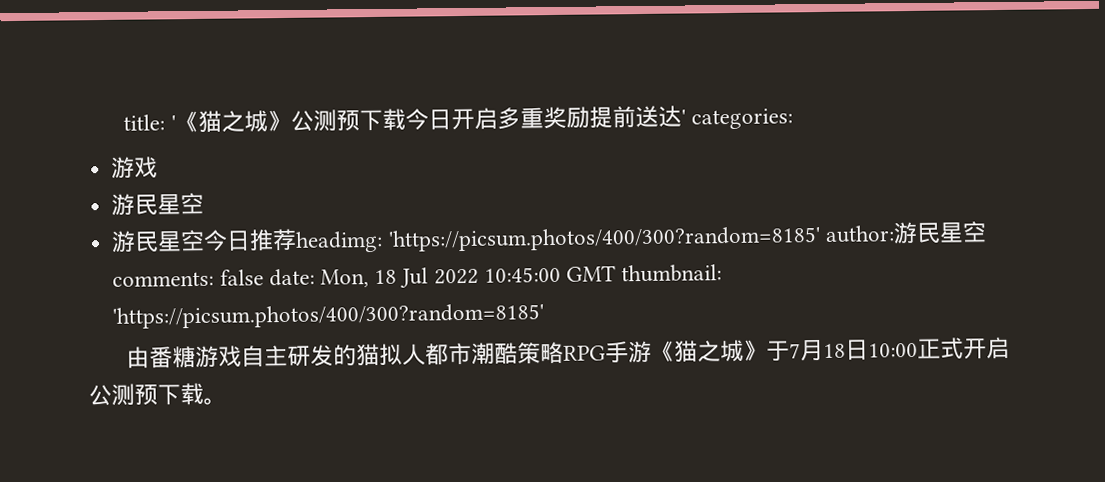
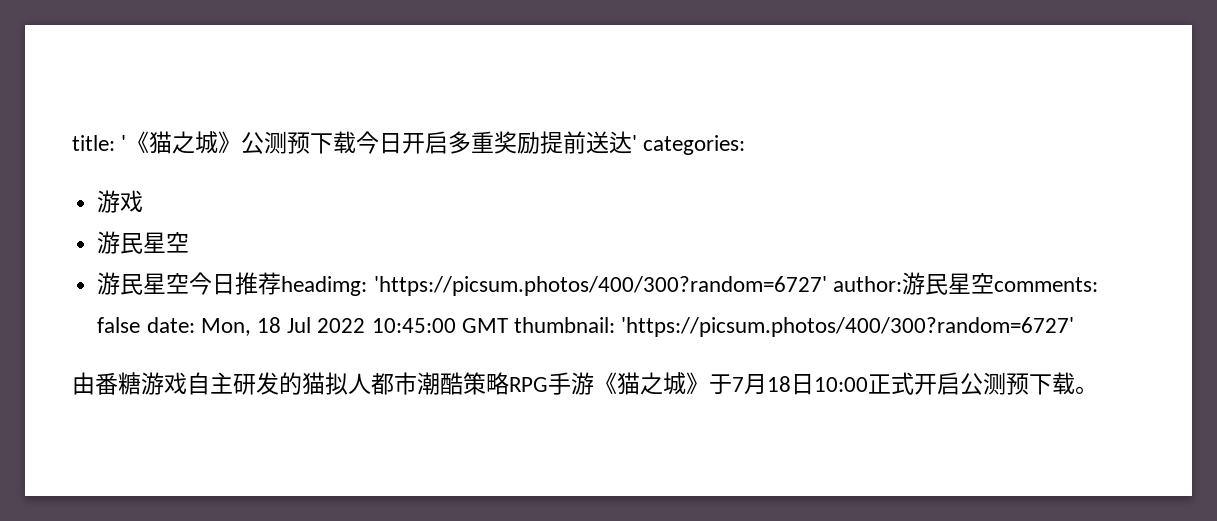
- 游民星空今日推荐headimg: 'https://picsum.photos/400/300?random=8185' author:游民星空comments: false date: Mon, 18 Jul 2022 10:45:00 GMT thumbnail: 'https://picsum.photos/400/300?random=8185'
+ 游民星空今日推荐headimg: 'https://picsum.photos/400/300?random=6727' author:游民星空comments: false date: Mon, 18 Jul 2022 10:45:00 GMT thumbnail: 'https://picsum.photos/400/300?random=6727'

